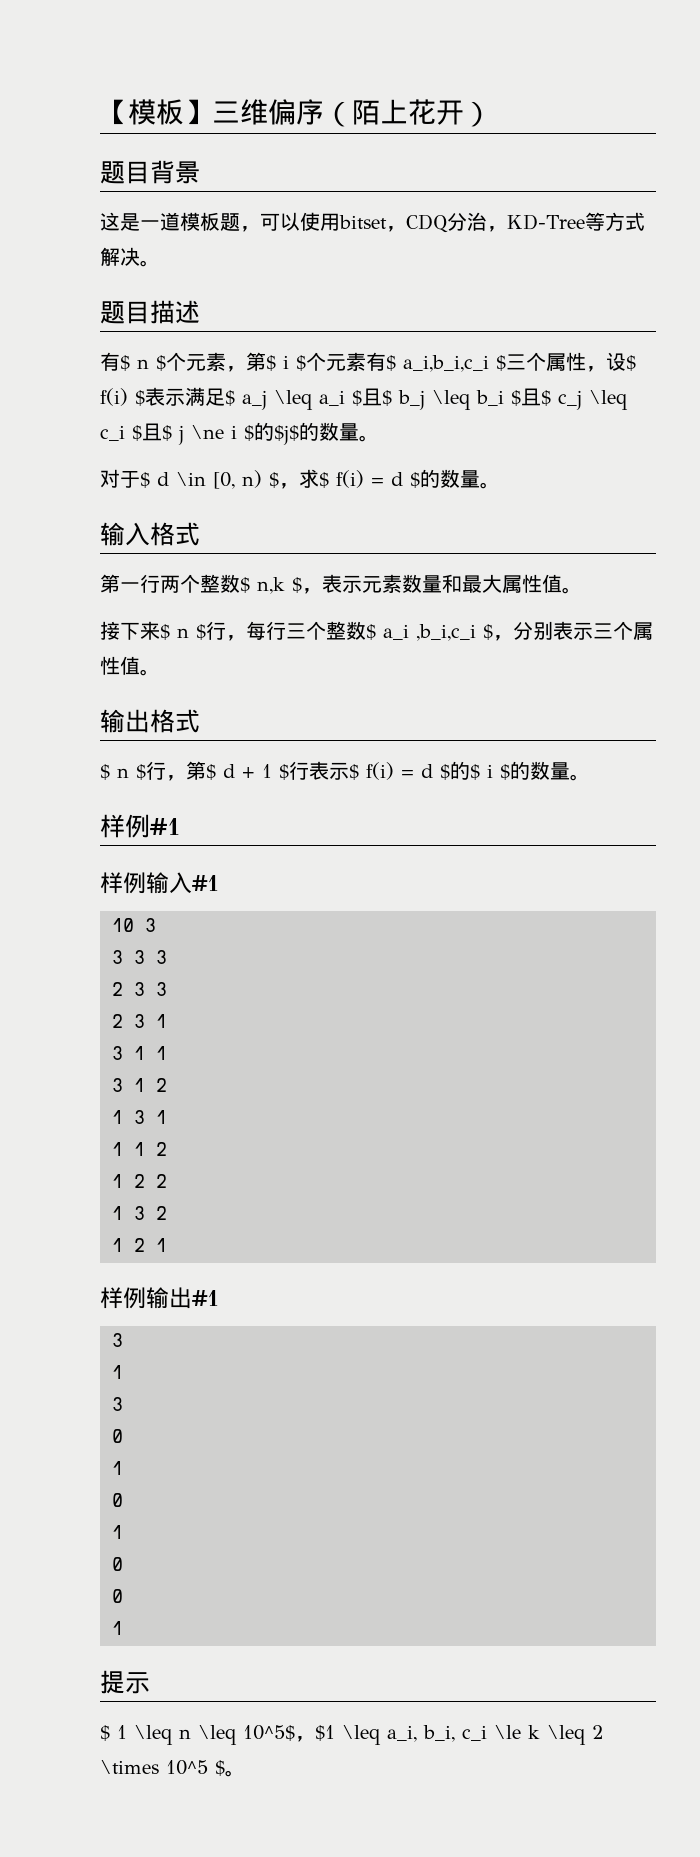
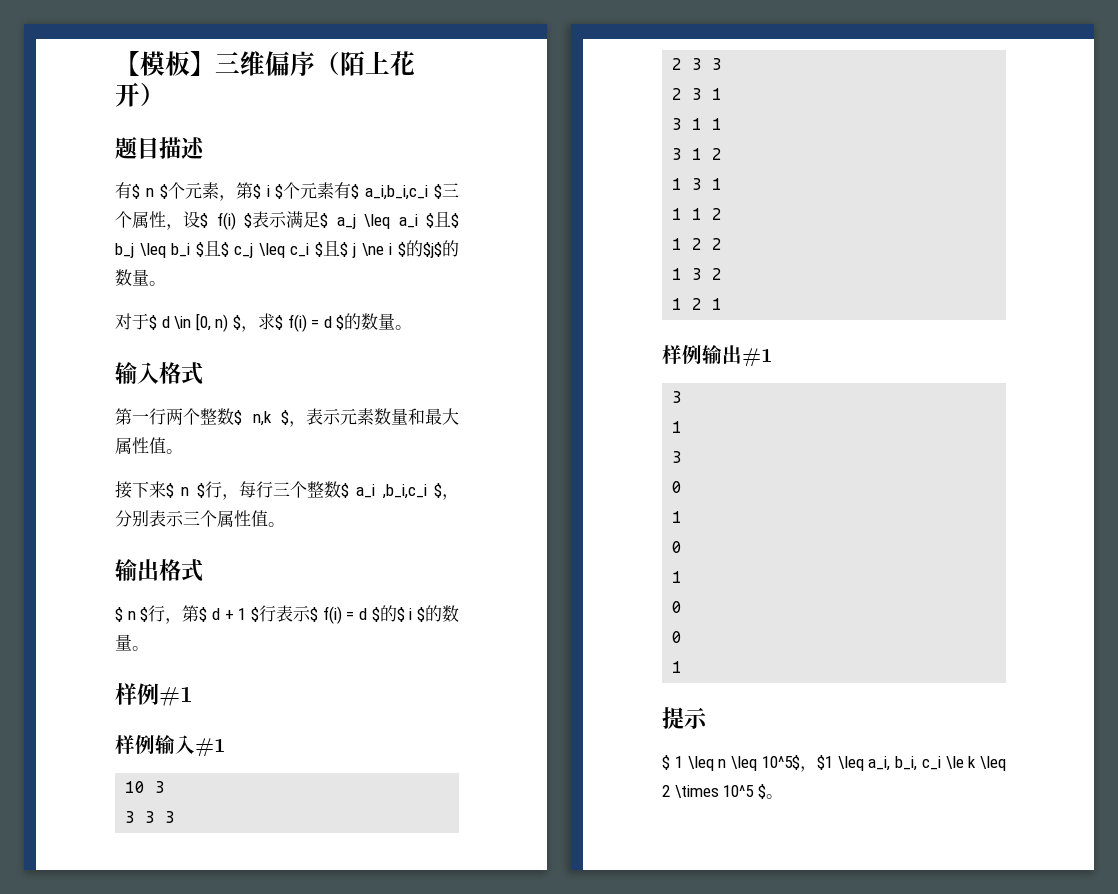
- 题目背景
- 这是一道模板题，可以使用bitset，CDQ分治，KD-Tree等方式解决。

